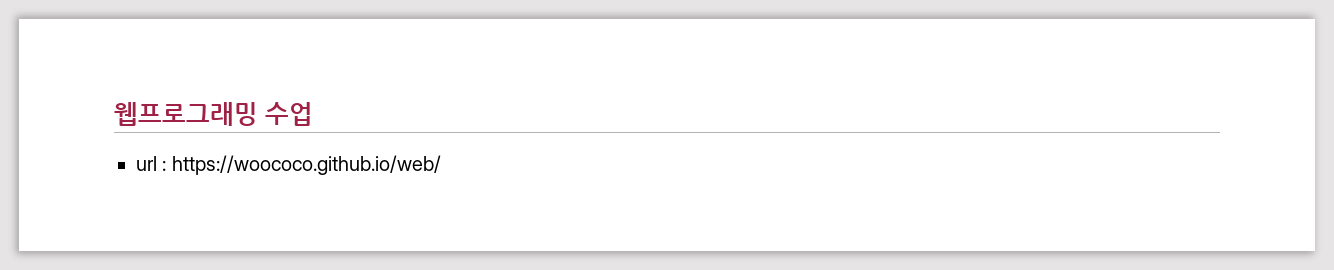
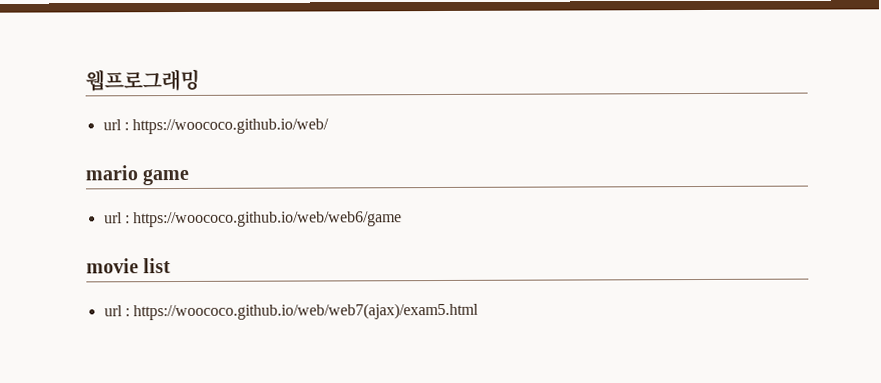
- 웹프로그래밍 수업
+ 웹프로그래밍
+ mario game
+ url : https://woococo.github.io/web/web6/game
+ movie list
+ url : https://woococo.github.io/web/web7(ajax)/exam5.html

